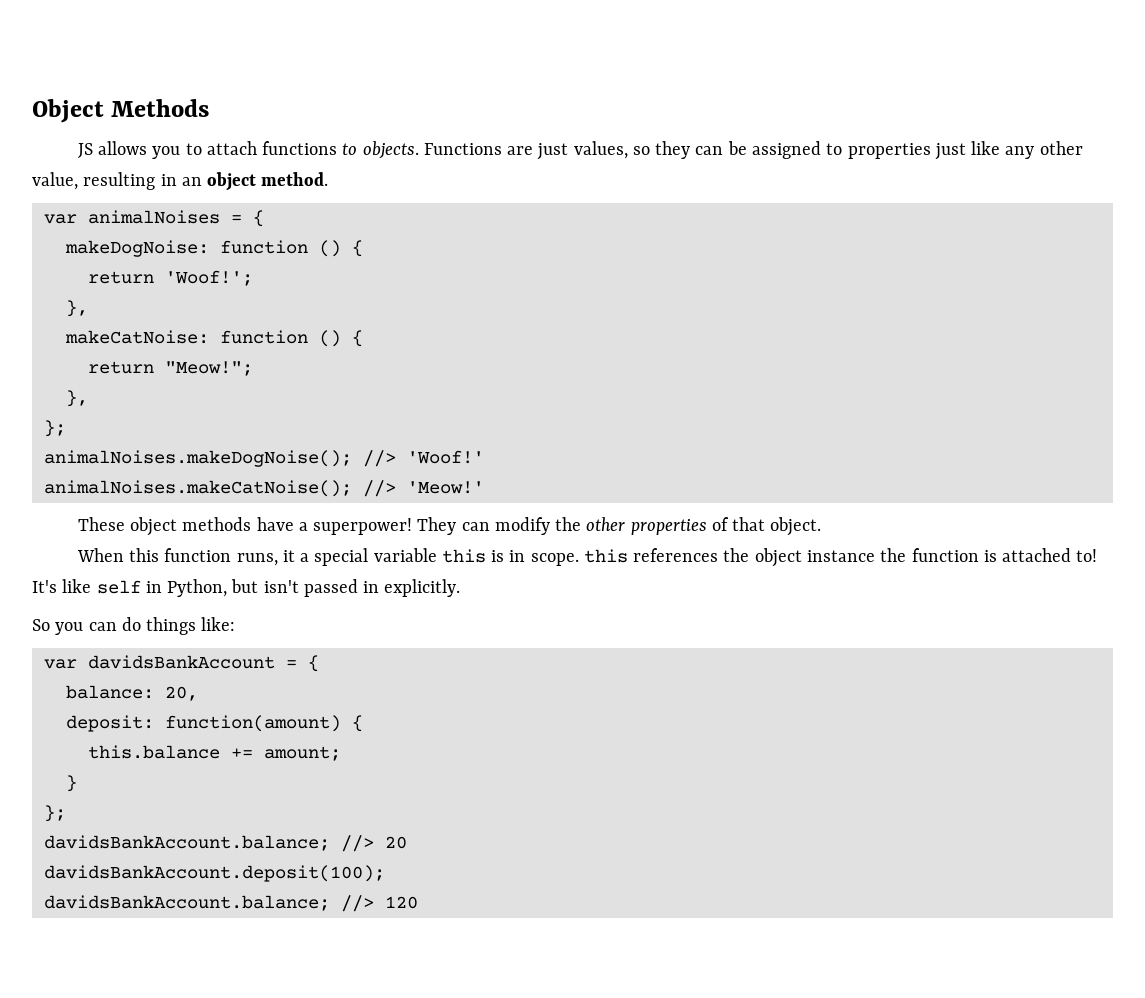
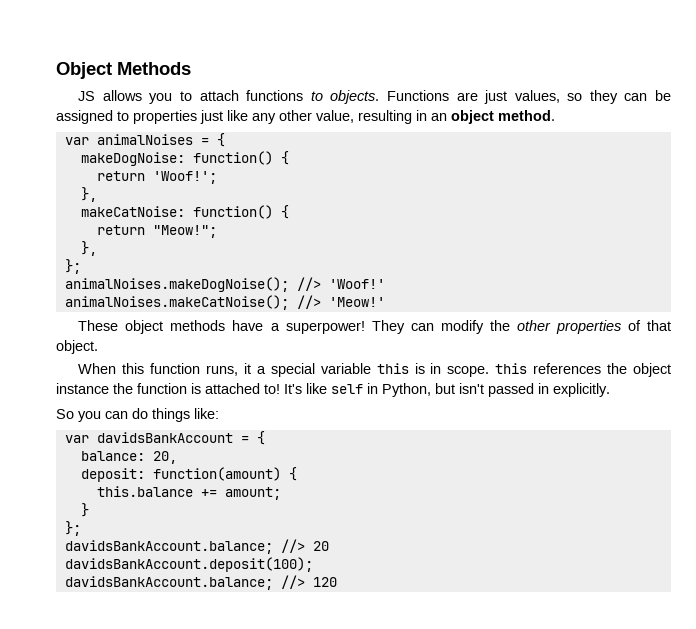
- makeDogNoise: function () {
+ makeDogNoise: function() {
- makeCatNoise: function () {
+ makeCatNoise: function() {

